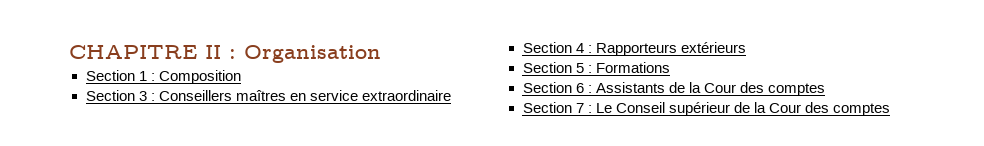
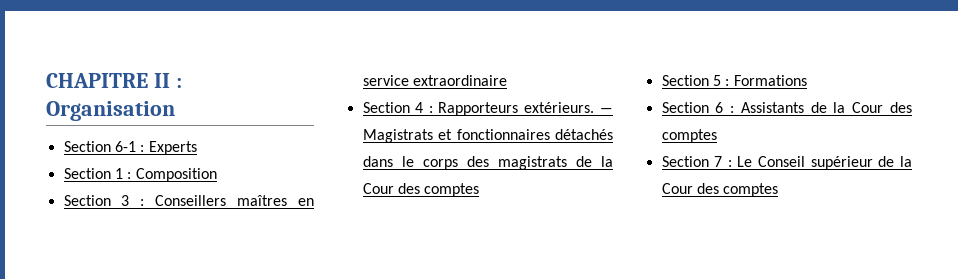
+ Section 6-1 : Experts
- Section 4 : Rapporteurs extérieurs
+ Section 4 : Rapporteurs extérieurs. ― Magistrats et fonctionnaires détachés dans le corps des magistrats de la Cour des comptes

